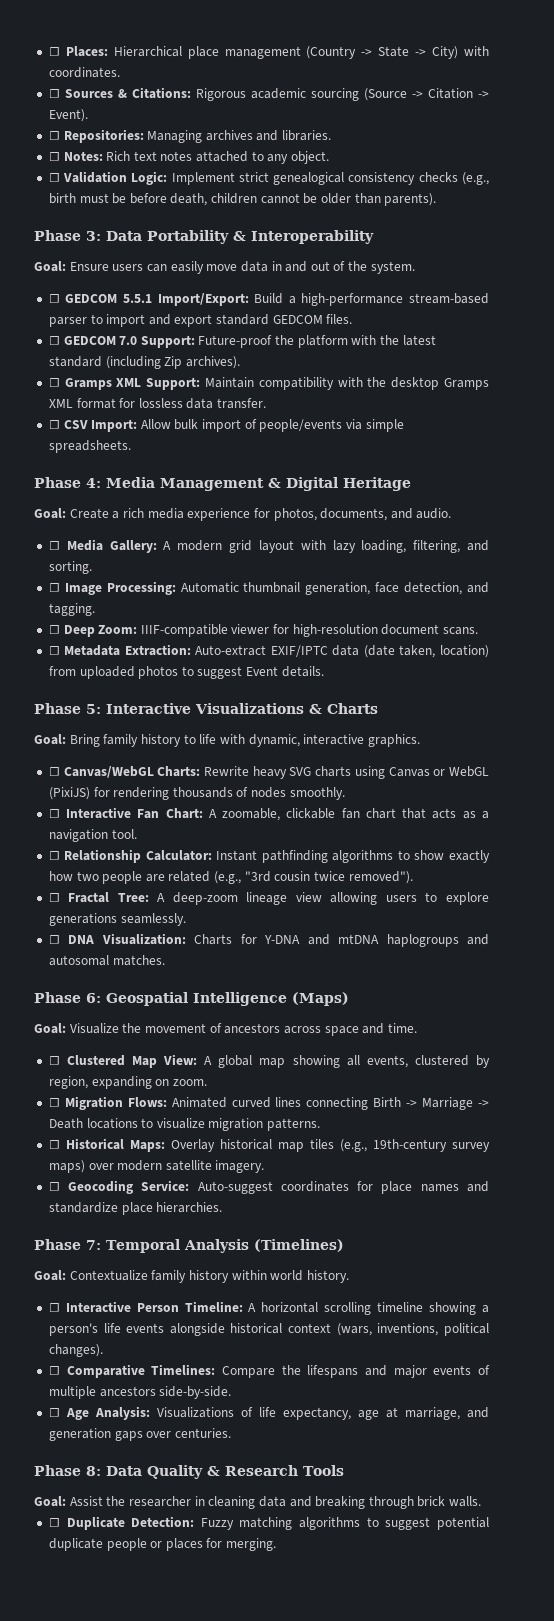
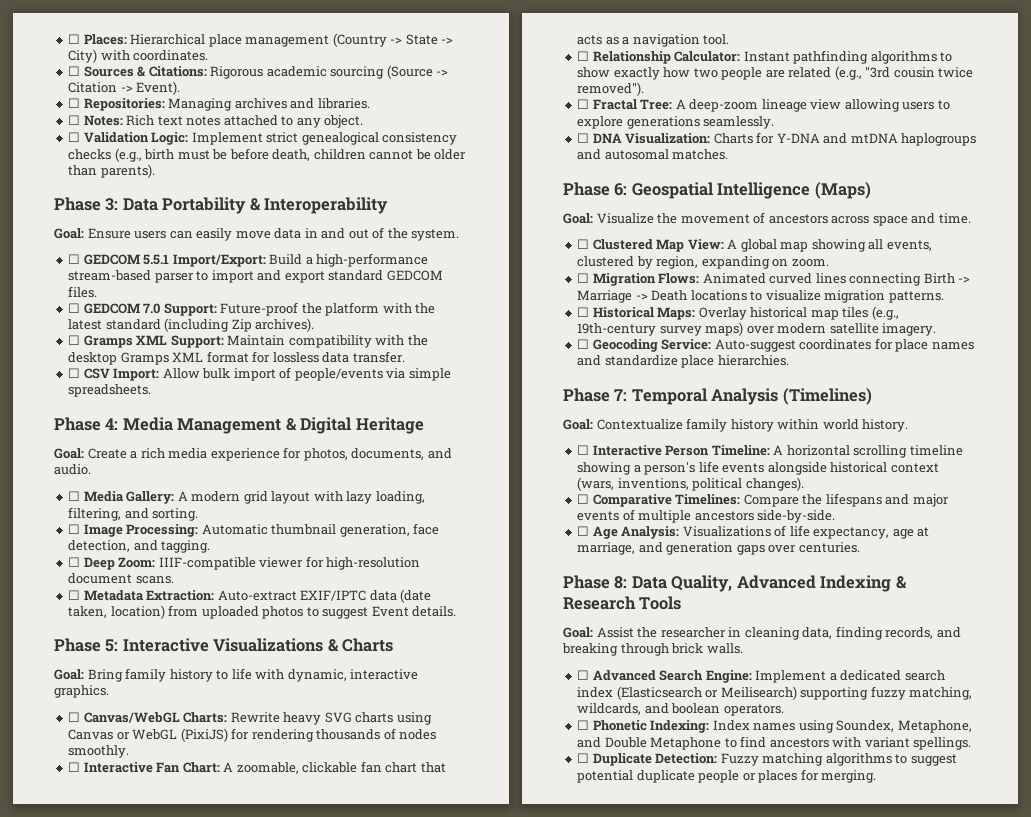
- Phase 8: Data Quality & Research Tools
+ Phase 8: Data Quality, Advanced Indexing & Research Tools
- Goal: Assist the researcher in cleaning data and breaking through brick walls.
+ Goal: Assist the researcher in cleaning data, finding records, and breaking through brick walls.
+ ☐ Advanced Search Engine: Implement a dedicated search index (Elasticsearch or Meilisearch) supporting fuzzy matching, wildcards, and boolean operators.
+ ☐ Phonetic Indexing: Index names using Soundex, Metaphone, and Double Metaphone to find ancestors with variant spellings.

